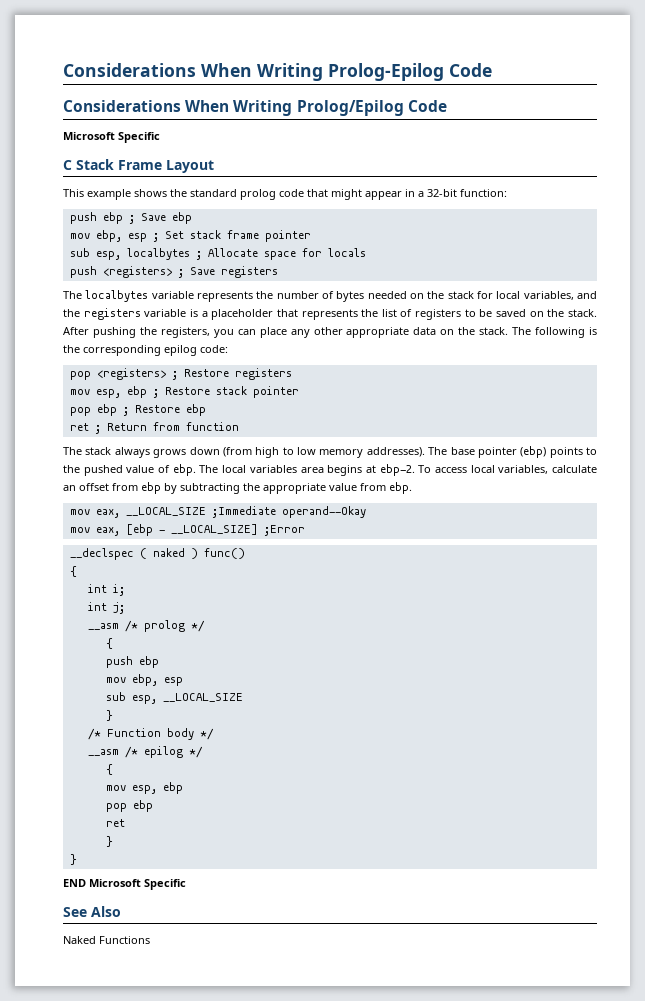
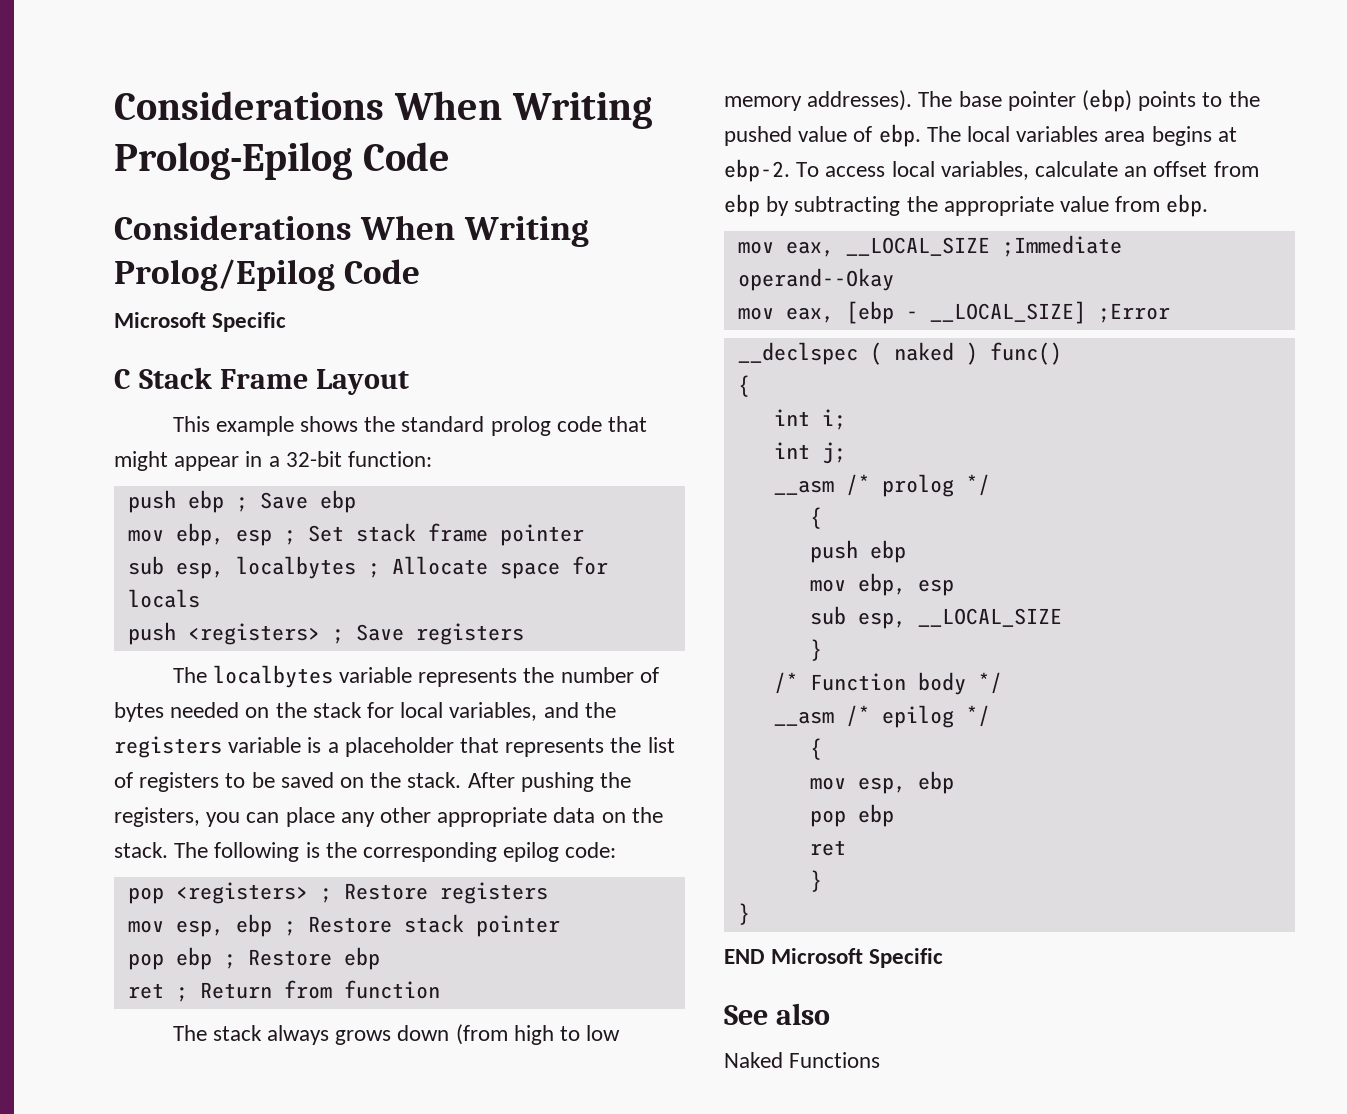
- See Also
+ See also

